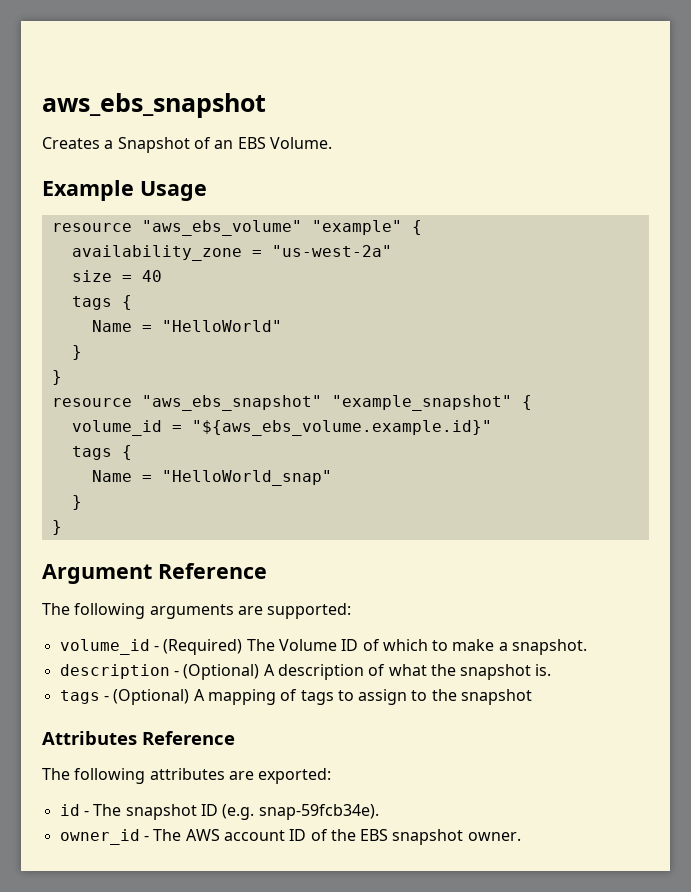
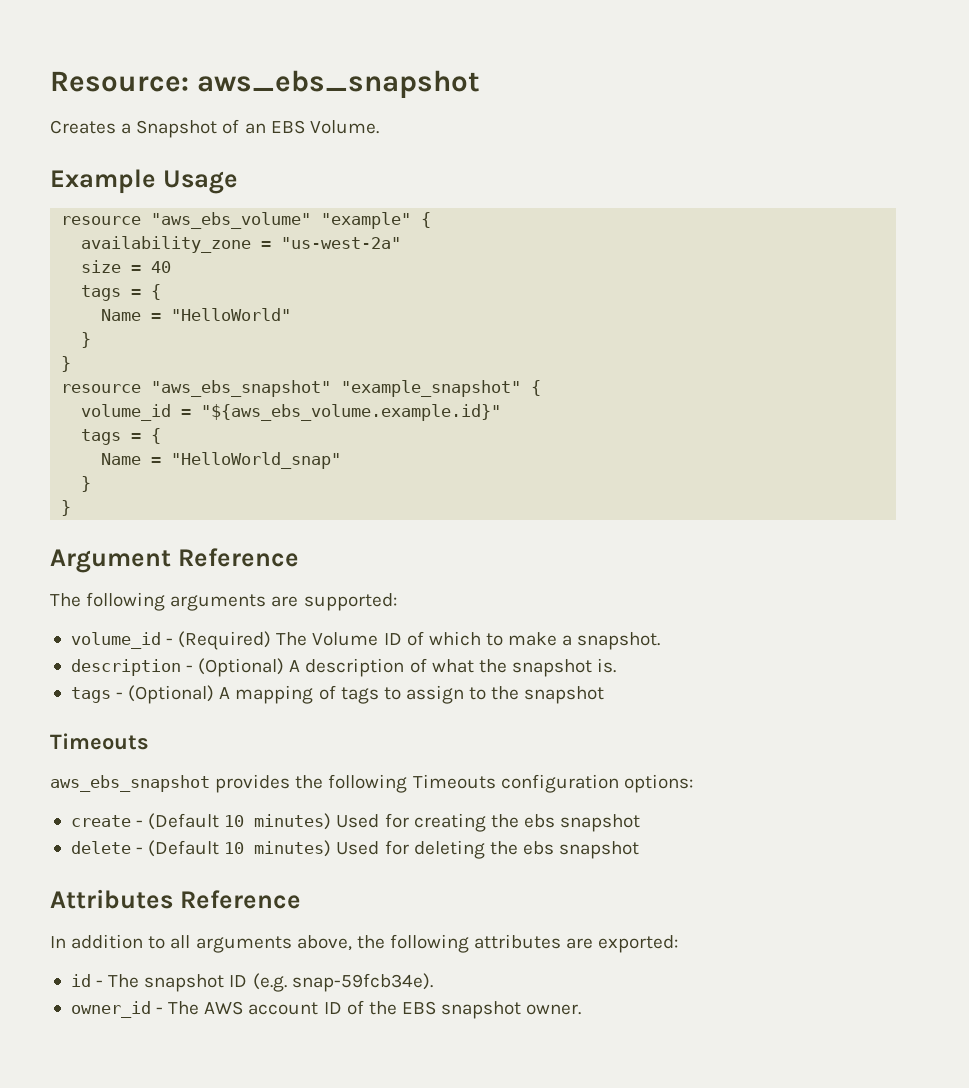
- aws_ebs_snapshot
+ Resource: aws_ebs_snapshot
  size = 40
- tags {
+ tags = {
  volume_id = "${aws_ebs_volume.example.id}"
- tags {
+ tags = {
  tags - (Optional) A mapping of tags to assign to the snapshot
+ Timeouts
+ aws_ebs_snapshot provides the following Timeouts configuration options:
+ create - (Default 10 minutes) Used for creating the ebs snapshot
+ delete - (Default 10 minutes) Used for deleting the ebs snapshot
  Attributes Reference
- The following attributes are exported:
+ In addition to all arguments above, the following attributes are exported:

